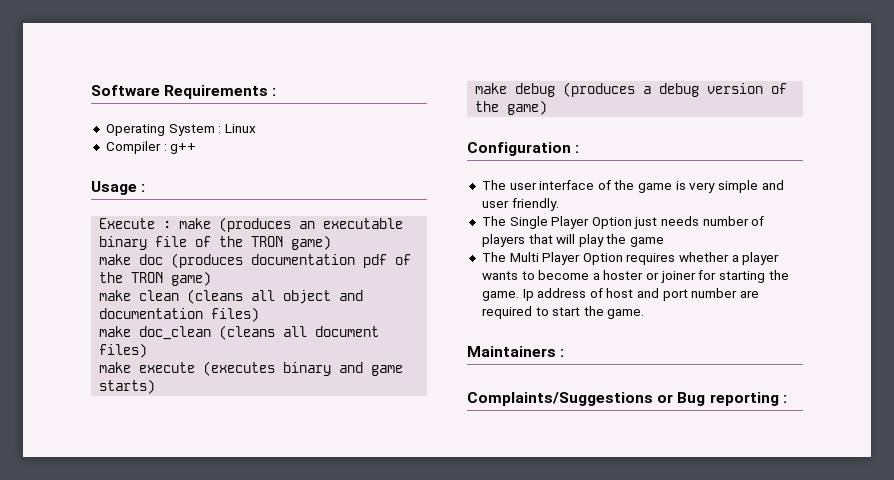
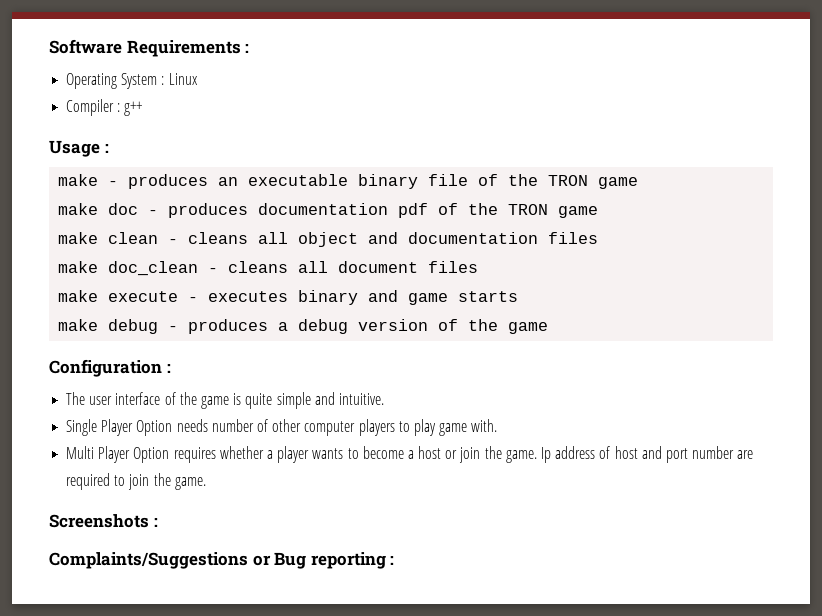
- Execute : make (produces an executable binary file of the TRON game)
+ make - produces an executable binary file of the TRON game
- make doc (produces documentation pdf of the TRON game)
+ make doc - produces documentation pdf of the TRON game
- make clean (cleans all object and documentation files)
+ make clean - cleans all object and documentation files
- make doc_clean (cleans all document files)
+ make doc_clean - cleans all document files
- make execute (executes binary and game starts)
+ make execute - executes binary and game starts
- make debug (produces a debug version of the game)
+ make debug - produces a debug version of the game
- The user interface of the game is very simple and user friendly.
- The Single Player Option just needs number of players that will play the game
- The Multi Player Option requires whether a player wants to become a hoster or joiner for starting the game.
+ The user interface of the game is quite simple and intuitive.
+ Single Player Option needs number of other computer players to play game with.
+ Multi Player Option requires whether a player wants to become a host or join the game.
- Ip address of host and port number are required to start the game.
+ Ip address of host and port number are required to join the game.
- Maintainers :
+ Screenshots :

